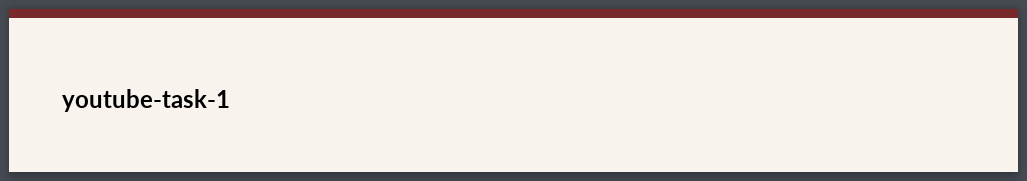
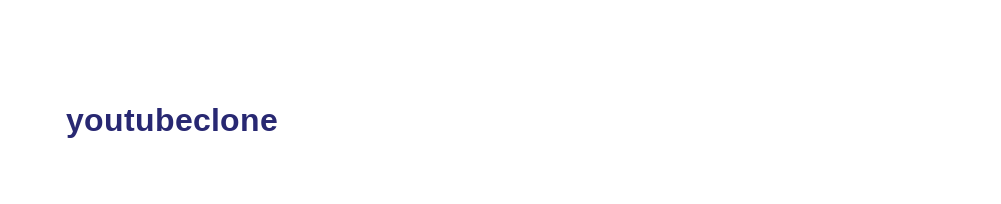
- youtube-task-1
+ youtubeclone

